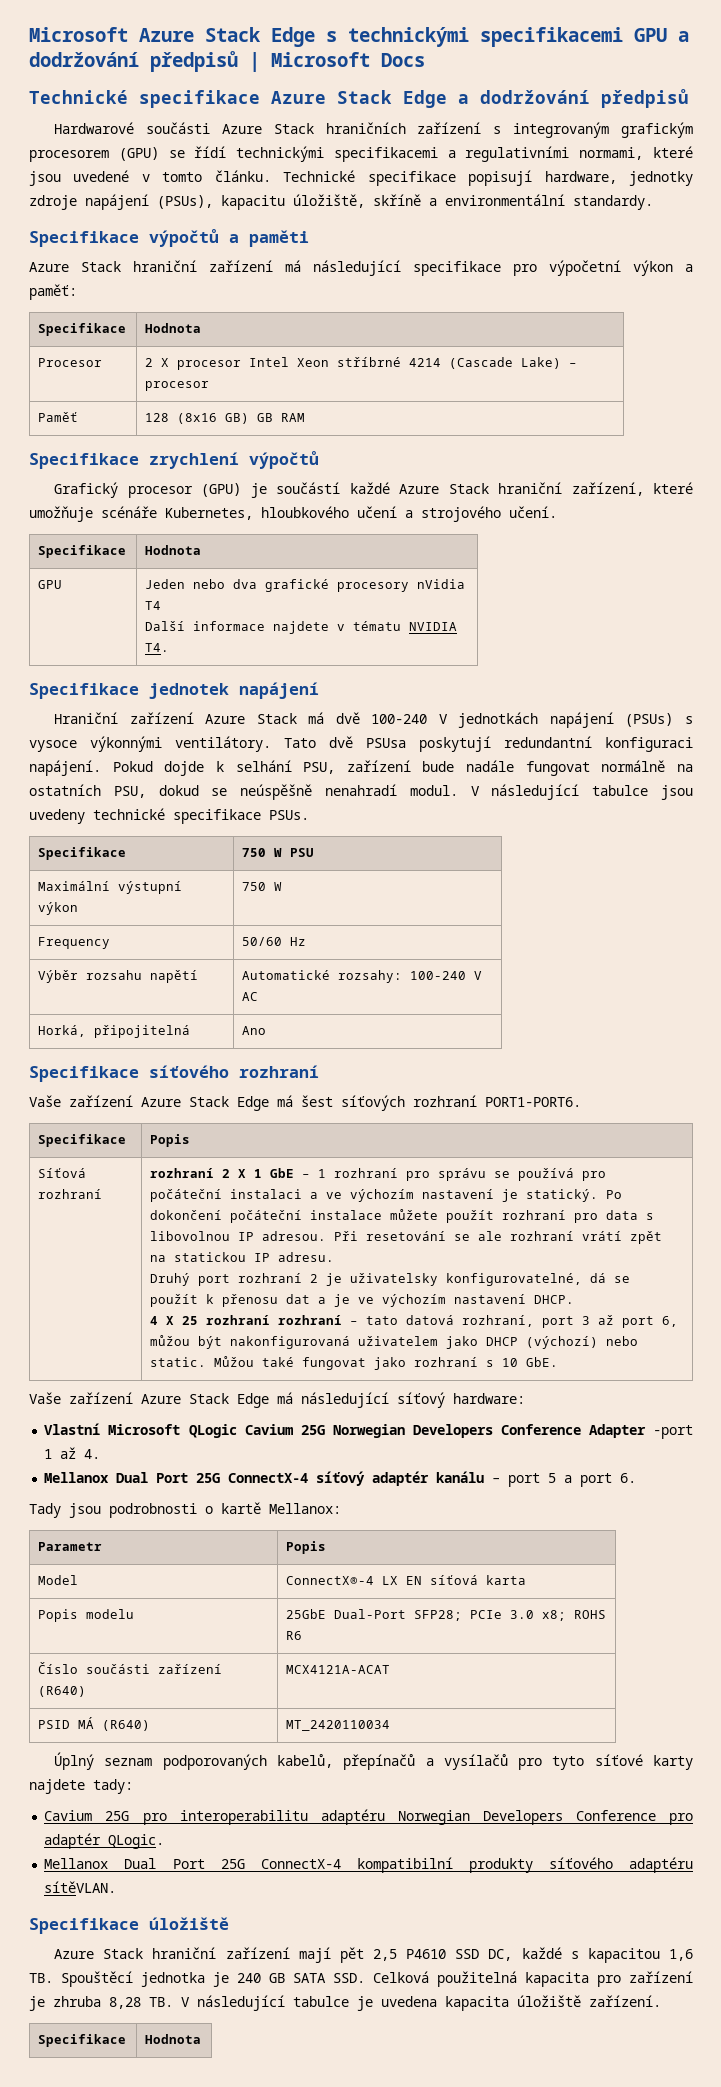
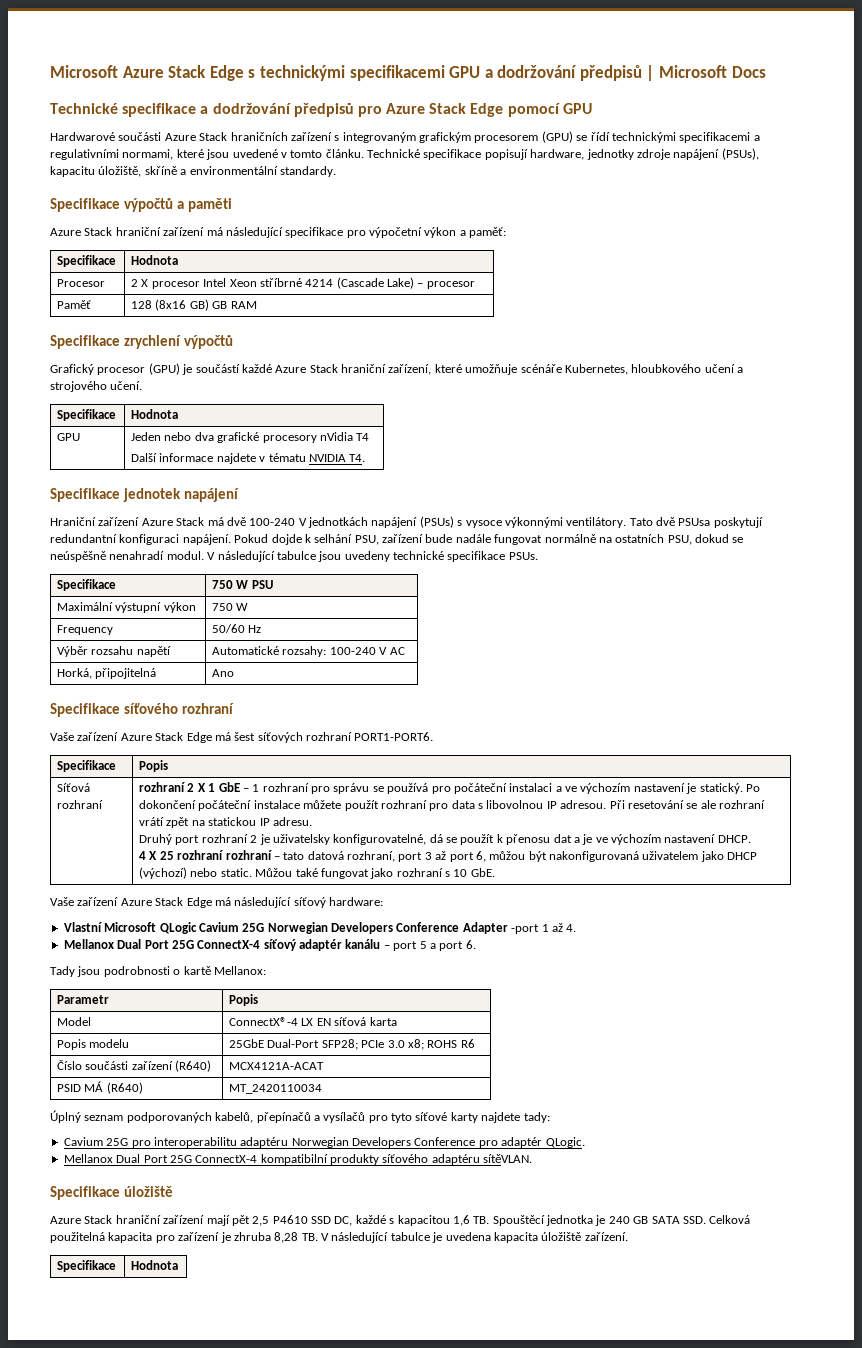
- Technické specifikace Azure Stack Edge a dodržování předpisů
+ Technické specifikace a dodržování předpisů pro Azure Stack Edge pomocí GPU

